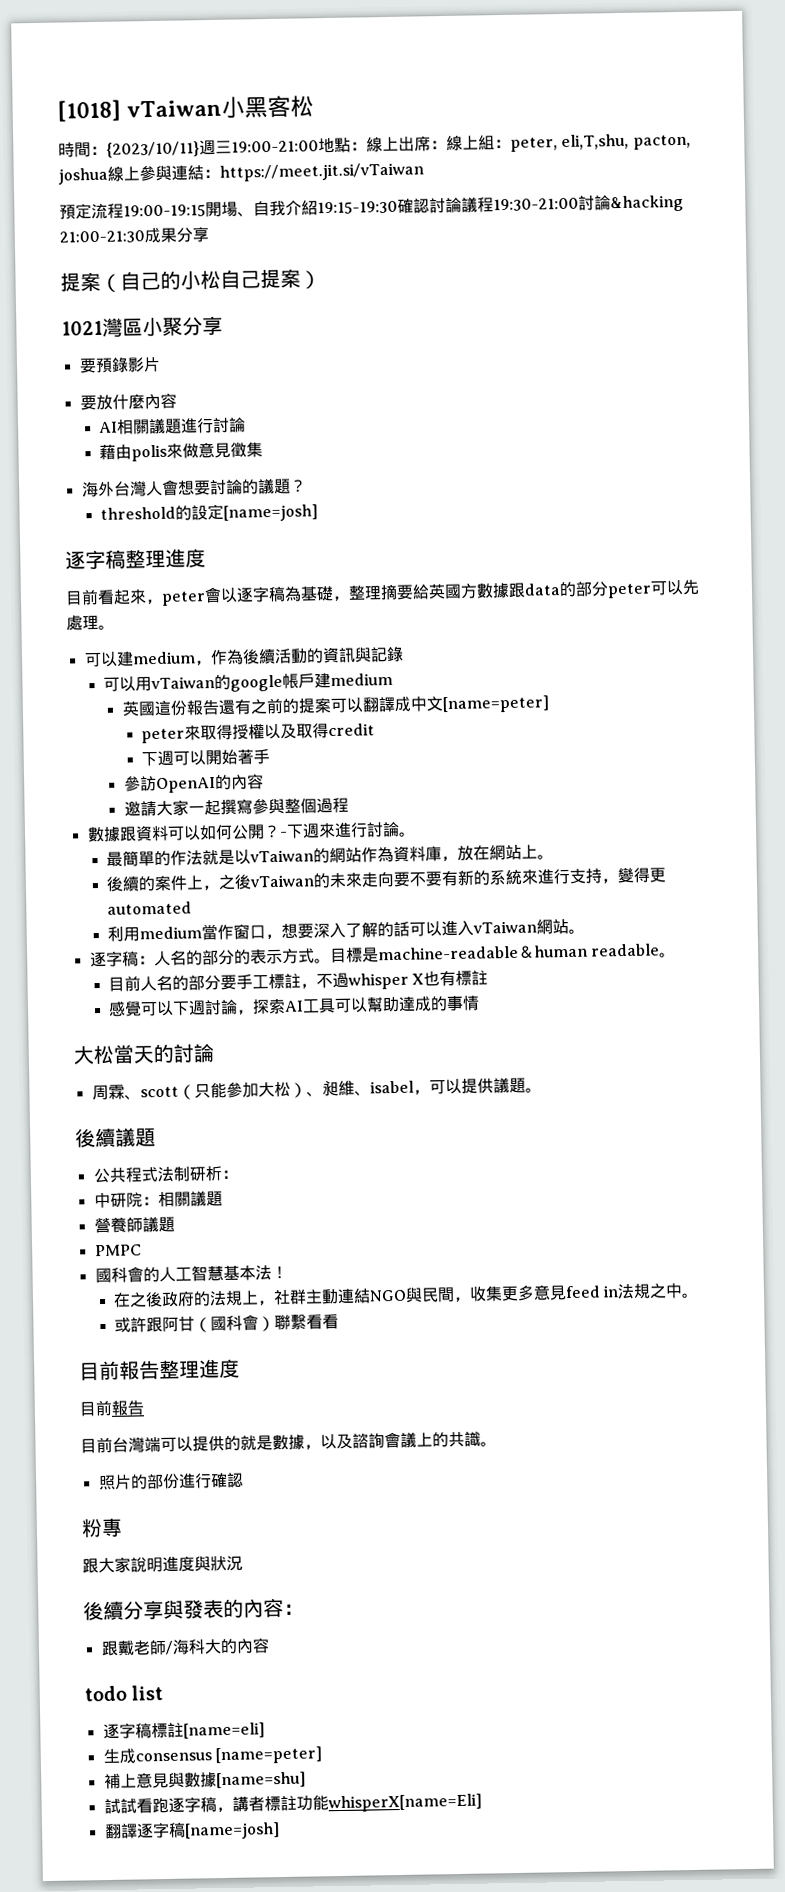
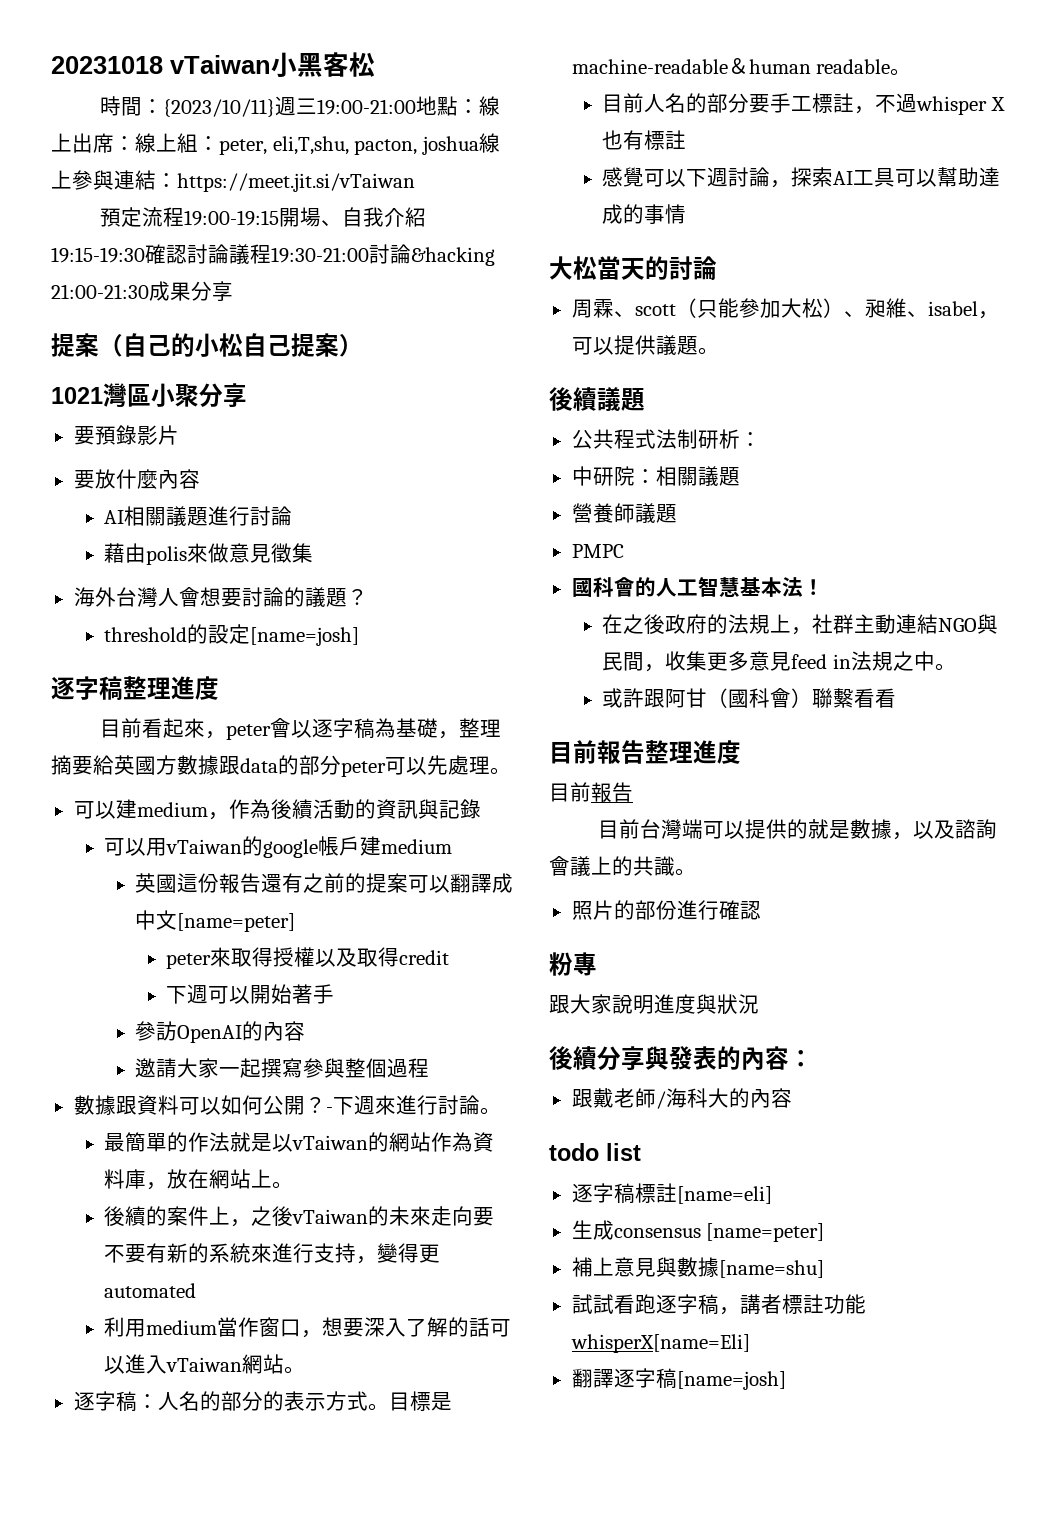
- [1018] vTaiwan小黑客松
+ 20231018 vTaiwan小黑客松

